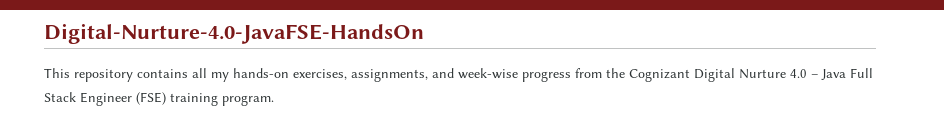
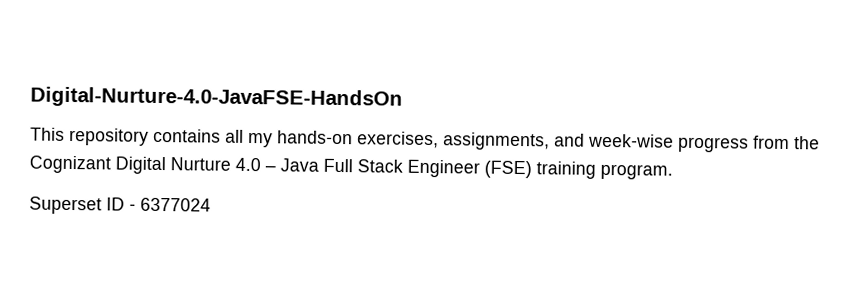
+ Superset ID - 6377024

